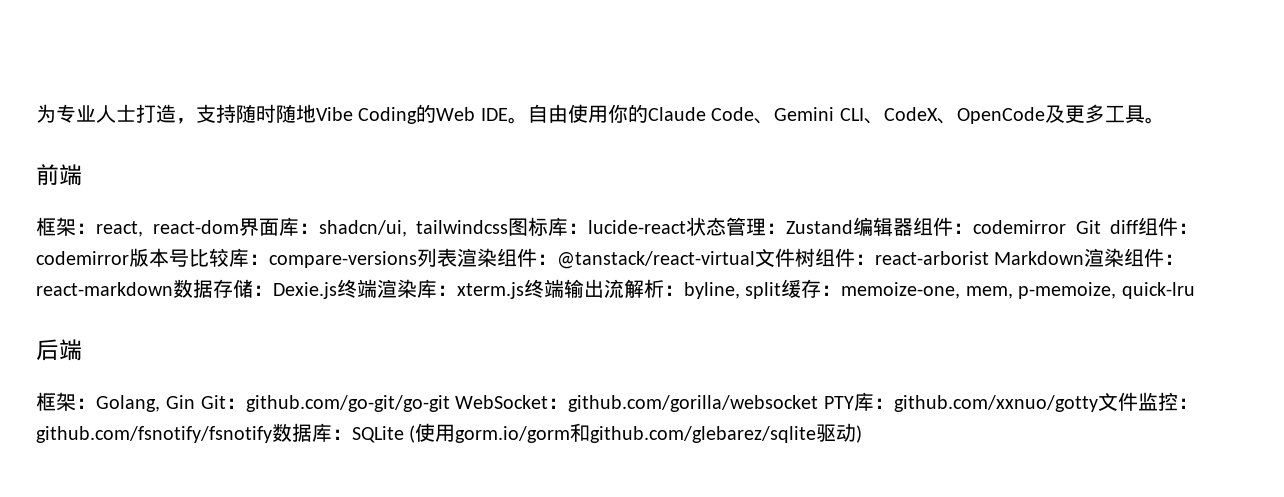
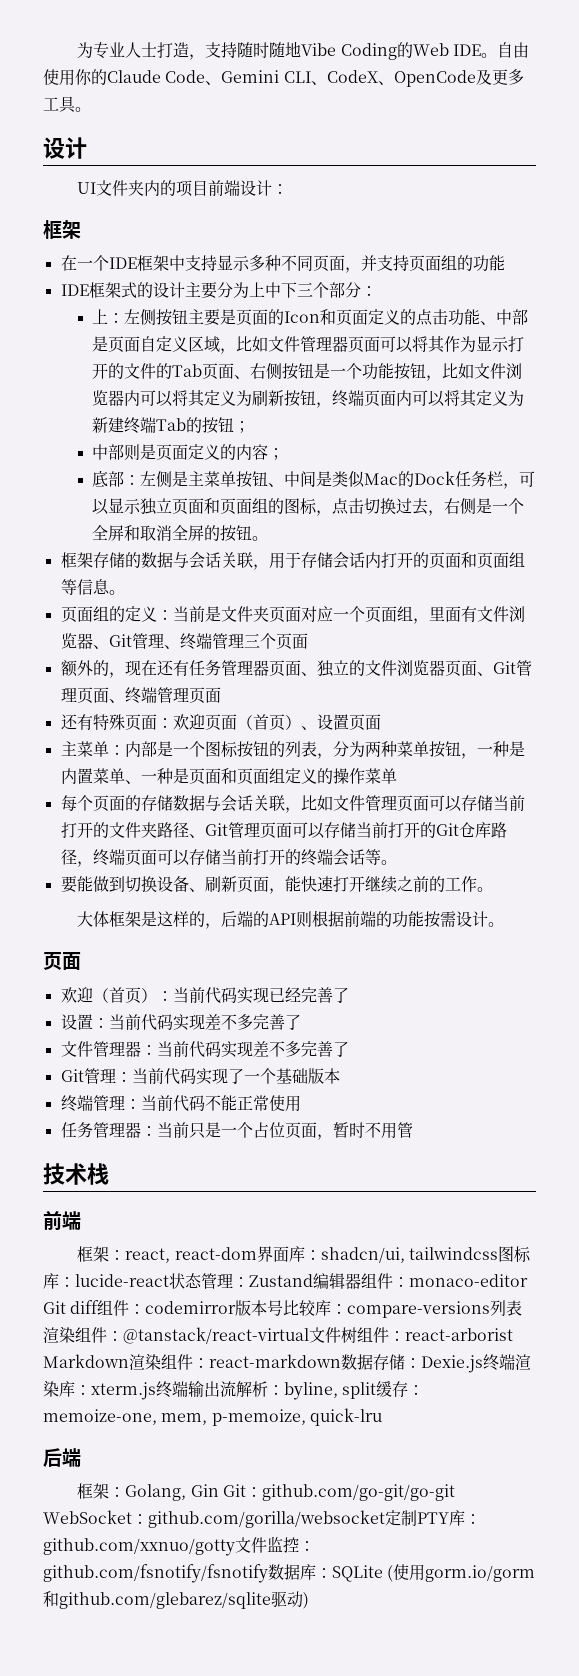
  自由使用你的Claude Code、Gemini CLI、CodeX、OpenCode及更多工具。
+ 设计
+ UI文件夹内的项目前端设计：
+ 框架
+ 在一个IDE框架中支持显示多种不同页面，并支持页面组的功能
+ IDE框架式的设计主要分为上中下三个部分：
+ 上：左侧按钮主要是页面的Icon和页面定义的点击功能、中部是页面自定义区域，比如文件管理器页面可以将其作为显示打开的文件的Tab页面、右侧按钮是一个功能按钮，比如文件浏览器内可以将其定义为刷新按钮，终端页面内可以将其定义为新建终端Tab的按钮；
+ 中部则是页面定义的内容；
+ 底部：左侧是主菜单按钮、中间是类似Mac的Dock任务栏，可以显示独立页面和页面组的图标，点击切换过去，右侧是一个全屏和取消全屏的按钮。
+ 框架存储的数据与会话关联，用于存储会话内打开的页面和页面组等信息。
+ 页面组的定义：当前是文件夹页面对应一个页面组，里面有文件浏览器、Git管理、终端管理三个页面
+ 额外的，现在还有任务管理器页面、独立的文件浏览器页面、Git管理页面、终端管理页面
+ 还有特殊页面：欢迎页面（首页）、设置页面
+ 主菜单：内部是一个图标按钮的列表，分为两种菜单按钮，一种是内置菜单、一种是页面和页面组定义的操作菜单
+ 每个页面的存储数据与会话关联，比如文件管理页面可以存储当前打开的文件夹路径、Git管理页面可以存储当前打开的Git仓库路径，终端页面可以存储当前打开的终端会话等。
+ 要能做到切换设备、刷新页面，能快速打开继续之前的工作。
+ 大体框架是这样的，后端的API则根据前端的功能按需设计。
+ 页面
+ 欢迎（首页）：当前代码实现已经完善了
+ 设置：当前代码实现差不多完善了
+ 文件管理器：当前代码实现差不多完善了
+ Git管理：当前代码实现了一个基础版本
+ 终端管理：当前代码不能正常使用
+ 任务管理器：当前只是一个占位页面，暂时不用管
+ 技术栈
- 框架：react, react-dom界面库：shadcn/ui, tailwindcss图标库：lucide-react状态管理：Zustand编辑器组件：codemirror Git diff组件：codemirror版本号比较库：compare-versions列表渲染组件：@tanstack/react-virtual文件树组件：react-arborist Markdown渲染组件：react-markdown数据存储：Dexie.js终端渲染库：xterm.js终端输出流解析：byline, split缓存：memoize-one, mem, p-memoize, quick-lru
+ 框架：react, react-dom界面库：shadcn/ui, tailwindcss图标库：lucide-react状态管理：Zustand编辑器组件：monaco-editor Git diff组件：codemirror版本号比较库：compare-versions列表渲染组件：@tanstack/react-virtual文件树组件：react-arborist Markdown渲染组件：react-markdown数据存储：Dexie.js终端渲染库：xterm.js终端输出流解析：byline, split缓存：memoize-one, mem, p-memoize, quick-lru
- 框架：Golang, Gin Git：github.com/go-git/go-git WebSocket：github.com/gorilla/websocket PTY库：github.com/xxnuo/gotty文件监控：github.com/fsnotify/fsnotify数据库：SQLite (使用gorm.io/gorm和github.com/glebarez/sqlite驱动)
+ 框架：Golang, Gin Git：github.com/go-git/go-git WebSocket：github.com/gorilla/websocket定制PTY库：github.com/xxnuo/gotty文件监控：github.com/fsnotify/fsnotify数据库：SQLite (使用gorm.io/gorm和github.com/glebarez/sqlite驱动)

